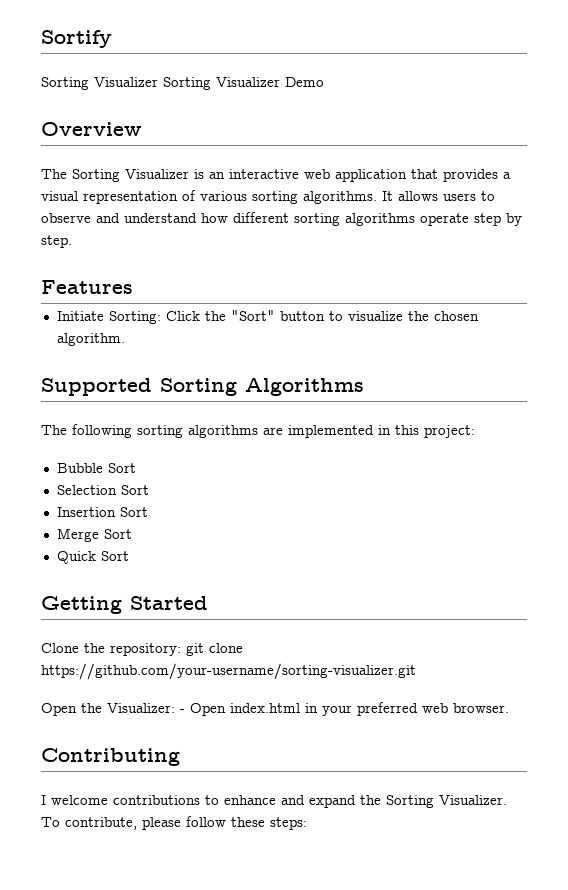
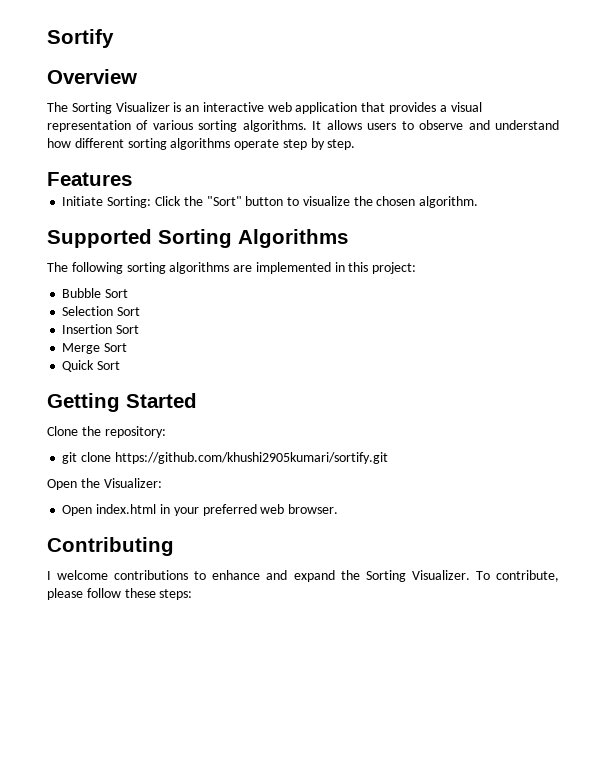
- Sorting Visualizer Sorting Visualizer Demo
- Clone the repository: git clone https://github.com/your-username/sorting-visualizer.git
+ Clone the repository:
+ git clone https://github.com/khushi2905kumari/sortify.git
- Open the Visualizer: - Open index.html in your preferred web browser.
+ Open the Visualizer:
+ Open index.html in your preferred web browser.

